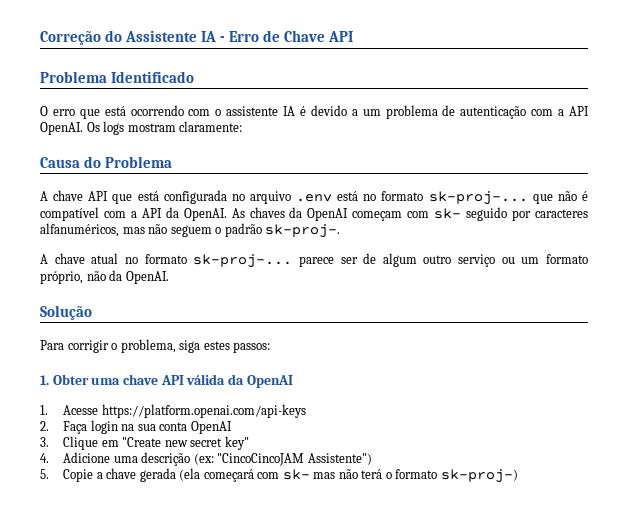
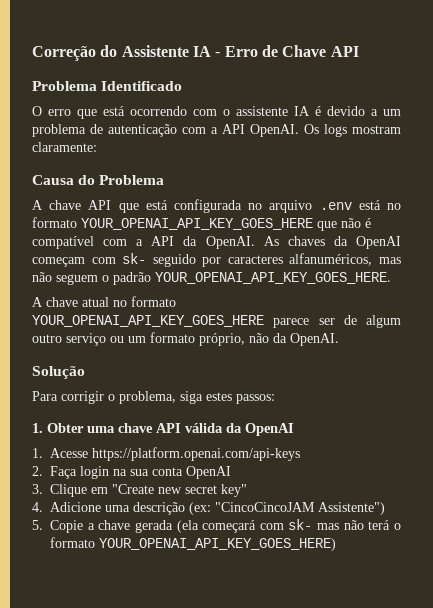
- A chave API que está configurada no arquivo .env está no formato sk-proj-... que não é compatível com a API da OpenAI.
+ A chave API que está configurada no arquivo .env está no formato YOUR_OPENAI_API_KEY_GOES_HERE que não é compatível com a API da OpenAI.
- As chaves da OpenAI começam com sk- seguido por caracteres alfanuméricos, mas não seguem o padrão sk-proj-.
+ As chaves da OpenAI começam com sk- seguido por caracteres alfanuméricos, mas não seguem o padrão YOUR_OPENAI_API_KEY_GOES_HERE.
- A chave atual no formato sk-proj-... parece ser de algum outro serviço ou um formato próprio, não da OpenAI.
+ A chave atual no formato YOUR_OPENAI_API_KEY_GOES_HERE parece ser de algum outro serviço ou um formato próprio, não da OpenAI.
- 5. Copie a chave gerada (ela começará com sk- mas não terá o formato sk-proj-)
+ 5. Copie a chave gerada (ela começará com sk- mas não terá o formato YOUR_OPENAI_API_KEY_GOES_HERE)

